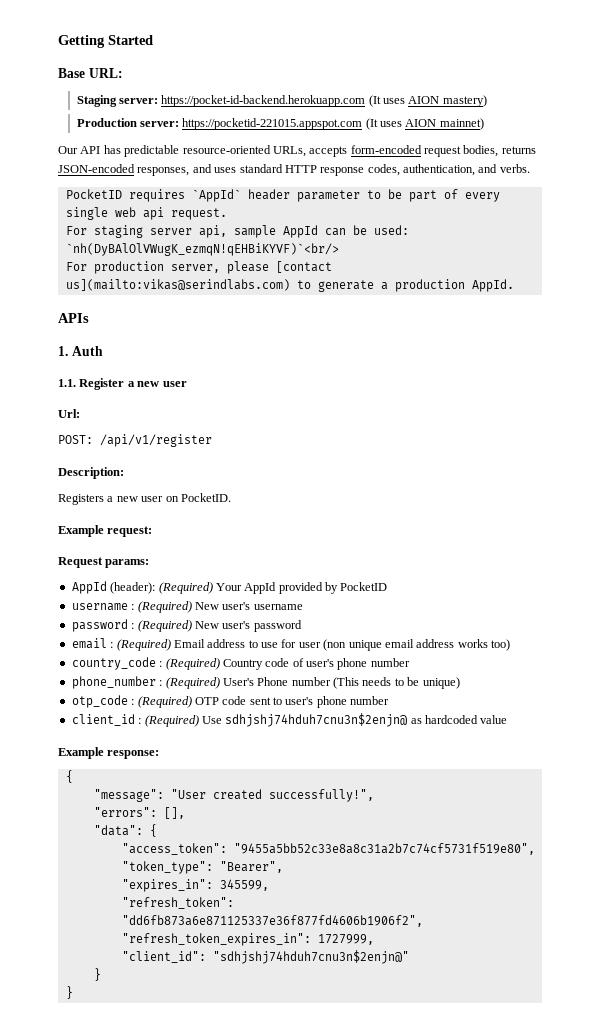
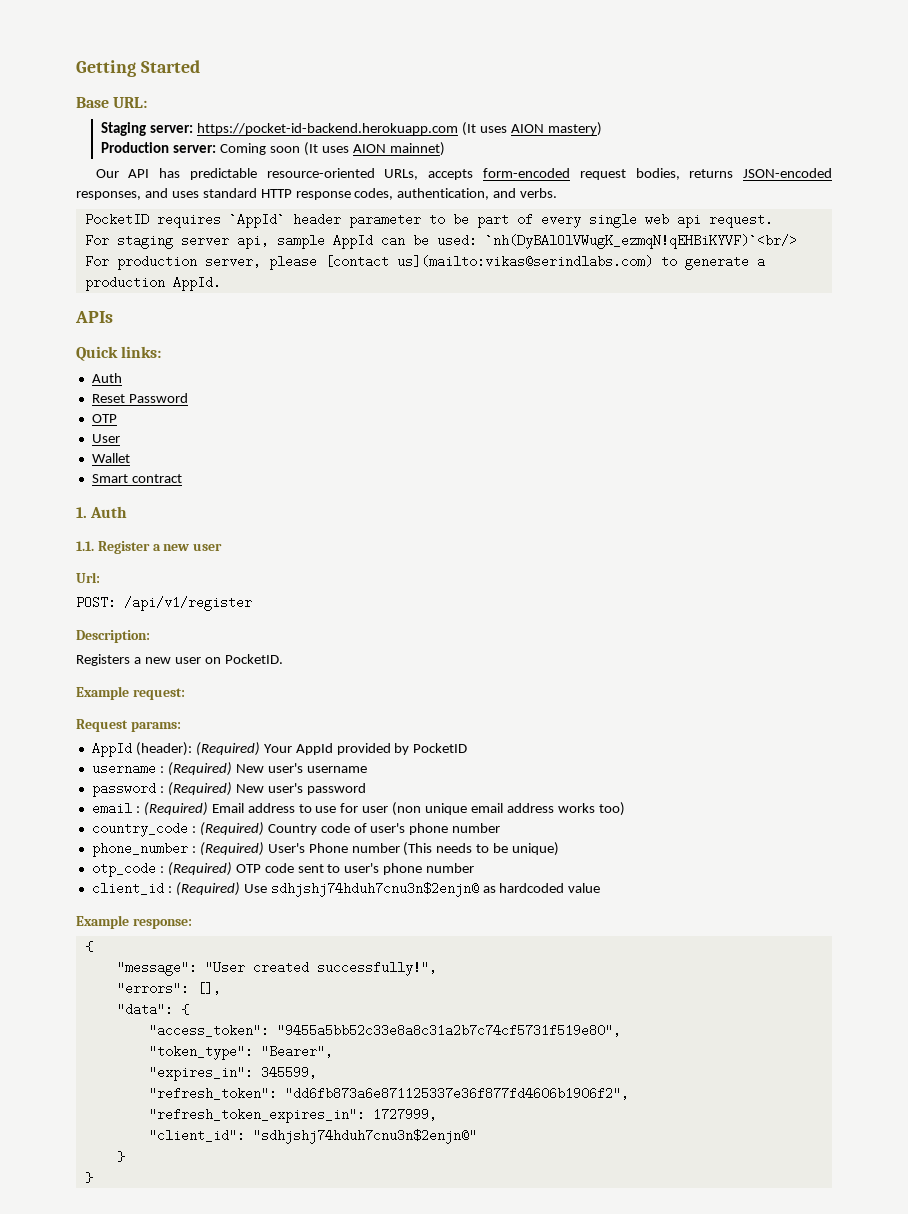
- Production server: https://pocketid-221015.appspot.com (It uses AION mainnet)
+ Production server: Coming soon (It uses AION mainnet)
+ Quick links:
+ Auth
+ Reset Password
+ OTP
+ User
+ Wallet
+ Smart contract

